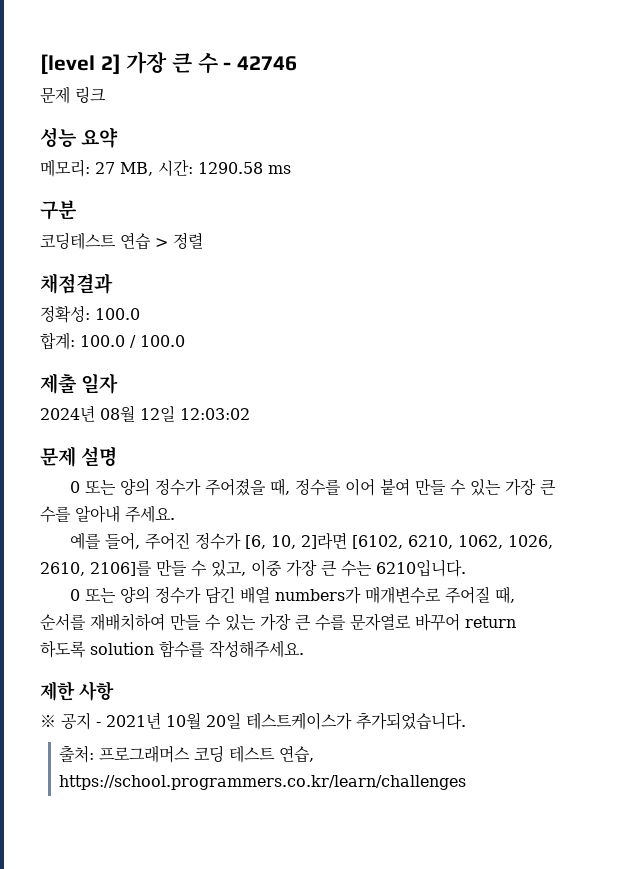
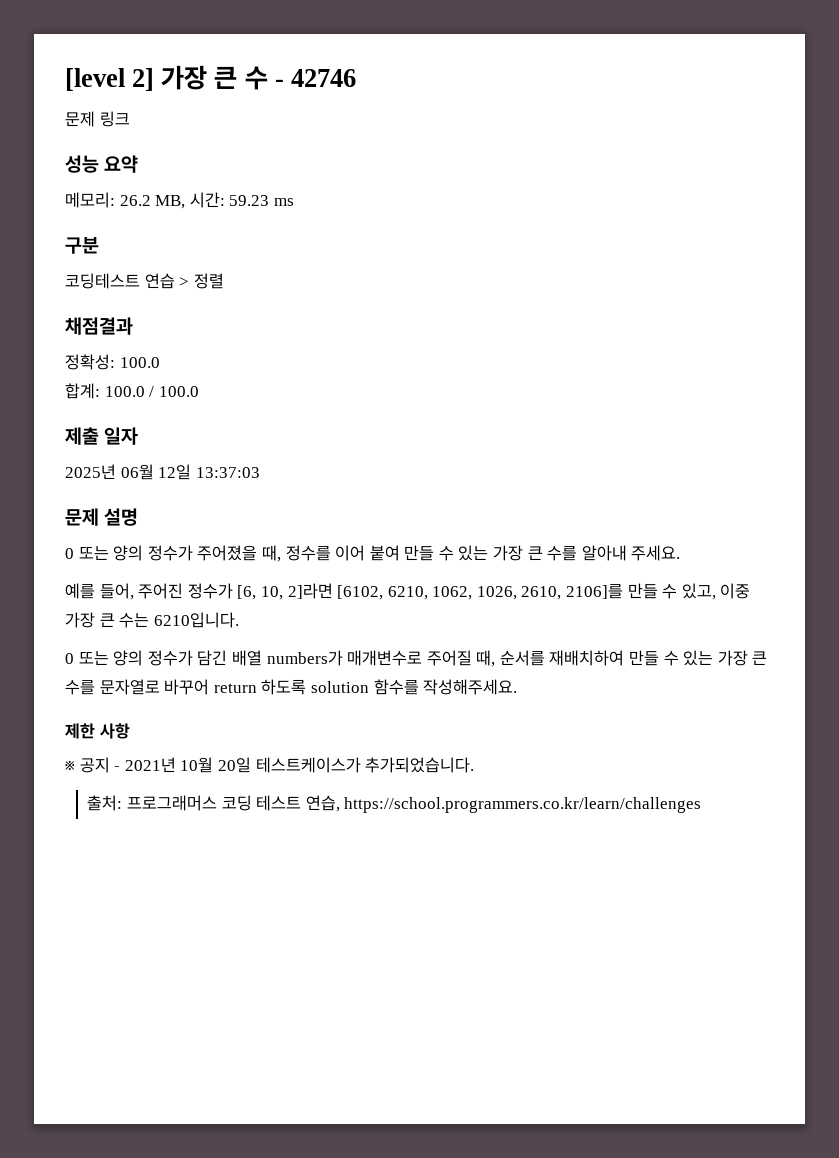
- 메모리: 27 MB, 시간: 1290.58 ms
+ 메모리: 26.2 MB, 시간: 59.23 ms
- 2024년 08월 12일 12:03:02
+ 2025년 06월 12일 13:37:03

